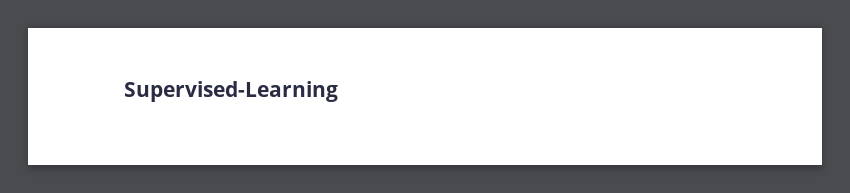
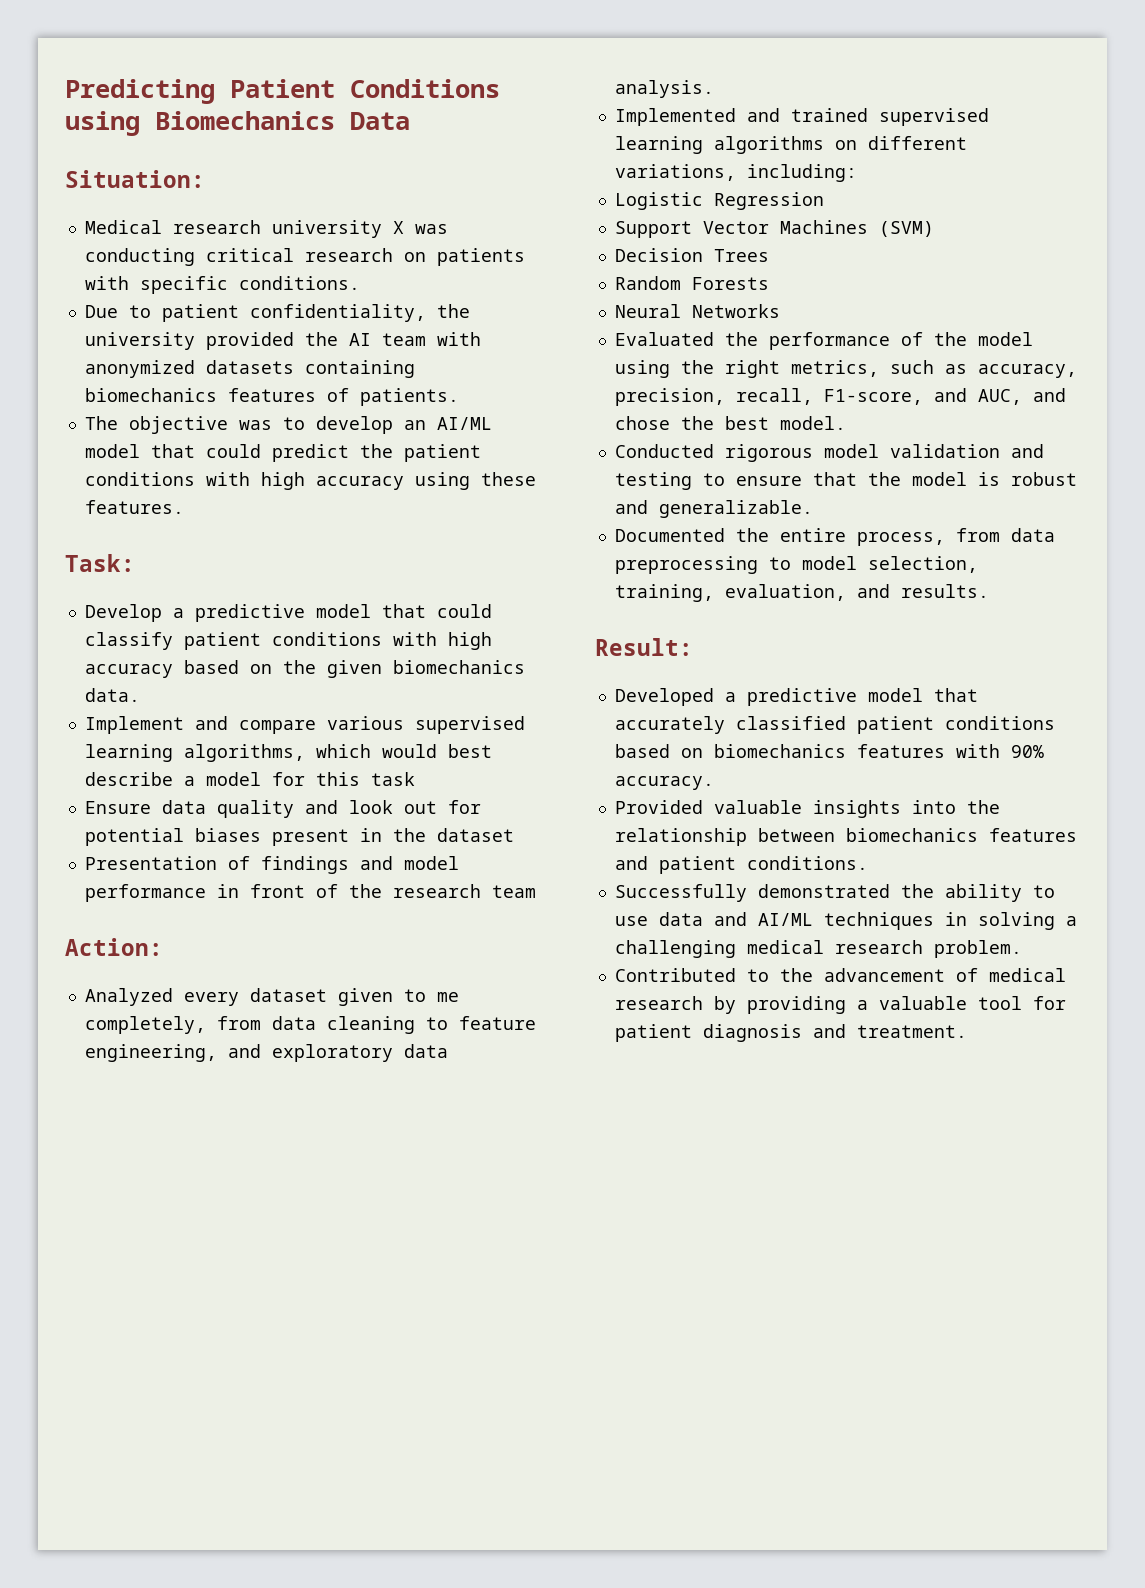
- Supervised-Learning
+ Predicting Patient Conditions using Biomechanics Data
+ Situation:
+ Medical research university X was conducting critical research on patients with specific conditions.
+ Due to patient confidentiality, the university provided the AI team with anonymized datasets containing biomechanics features of patients.
+ The objective was to develop an AI/ML model that could predict the patient conditions with high accuracy using these features.
+ Task:
+ Develop a predictive model that could classify patient conditions with high accuracy based on the given biomechanics data.
+ Implement and compare various supervised learning algorithms, which would best describe a model for this task
+ Ensure data quality and look out for potential biases present in the dataset
+ Presentation of findings and model performance in front of the research team
+ Action:
+ Analyzed every dataset given to me completely, from data cleaning to feature engineering, and exploratory data analysis.
+ Implemented and trained supervised learning algorithms on different variations, including:
+ Logistic Regression
+ Support Vector Machines (SVM)
+ Decision Trees
+ Random Forests
+ Neural Networks
+ Evaluated the performance of the model using the right metrics, such as accuracy, precision, recall, F1-score, and AUC, and chose the best model.
+ Conducted rigorous model validation and testing to ensure that the model is robust and generalizable.
+ Documented the entire process, from data preprocessing to model selection, training, evaluation, and results.
+ Result:
+ Developed a predictive model that accurately classified patient conditions based on biomechanics features with 90% accuracy.
+ Provided valuable insights into the relationship between biomechanics features and patient conditions.
+ Successfully demonstrated the ability to use data and AI/ML techniques in solving a challenging medical research problem.
+ Contributed to the advancement of medical research by providing a valuable tool for patient diagnosis and treatment.

